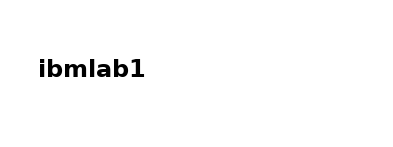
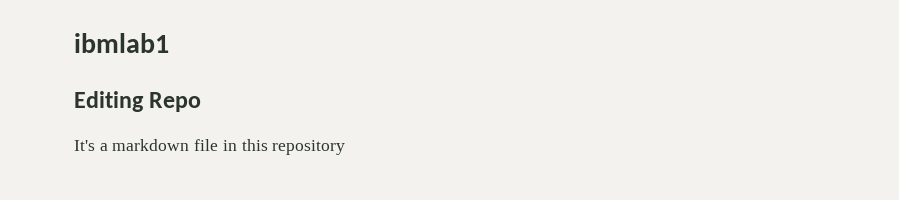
+ Editing Repo
+ It's a markdown file in this repository

